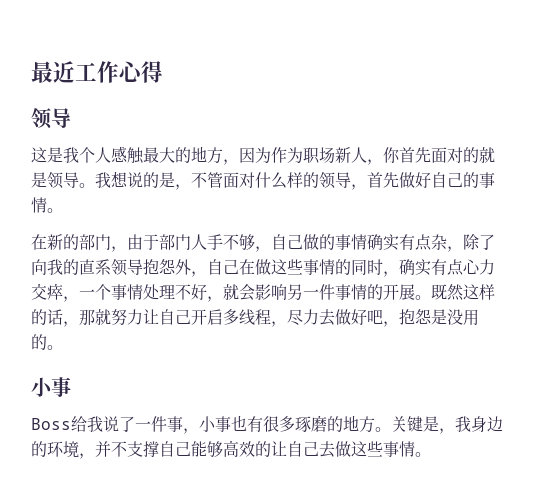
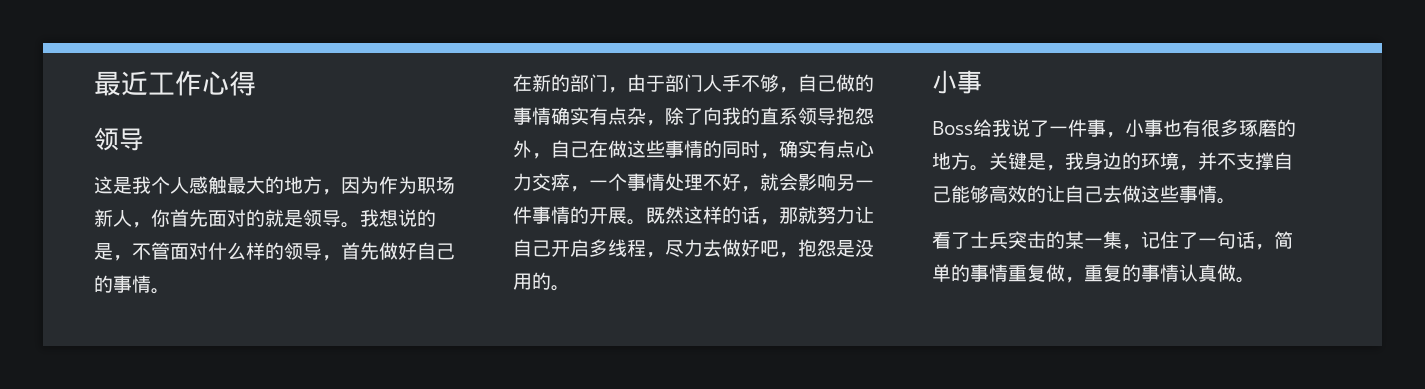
+ 看了士兵突击的某一集，记住了一句话，简单的事情重复做，重复的事情认真做。

